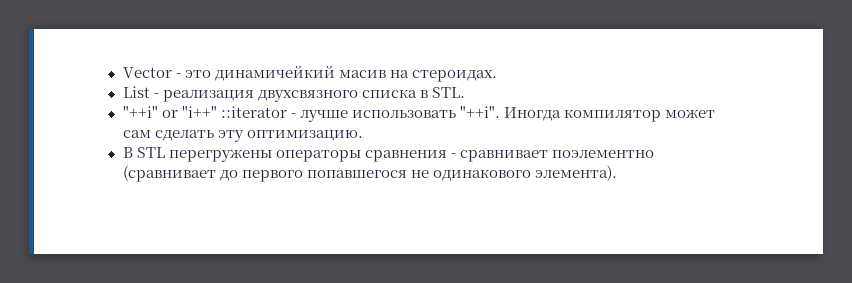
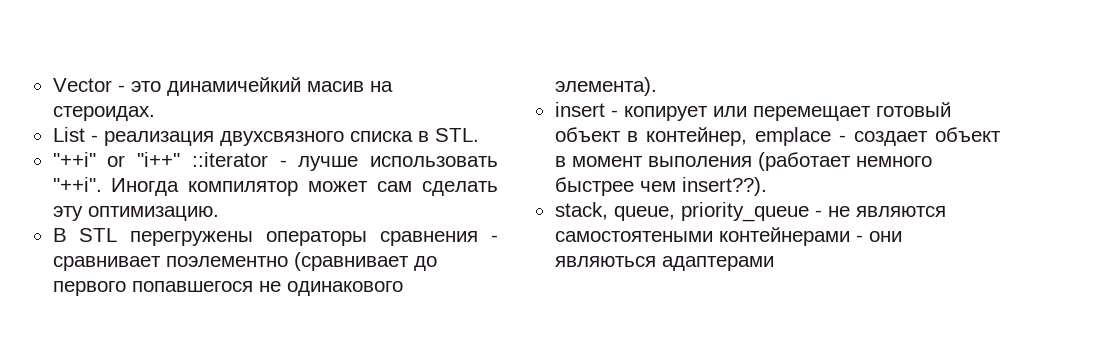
+ insert - копирует или перемещает готовый объект в контейнер, emplace - создает объект в момент выполения (работает немного быстрее чем insert??).
+ stack, queue, priority_queue - не являются самостоятеными контейнерами - они являються адаптерами

